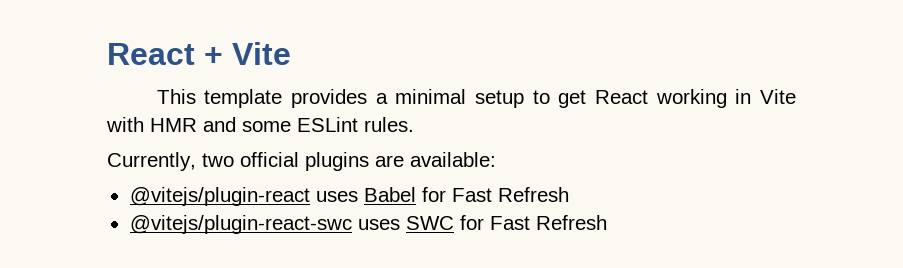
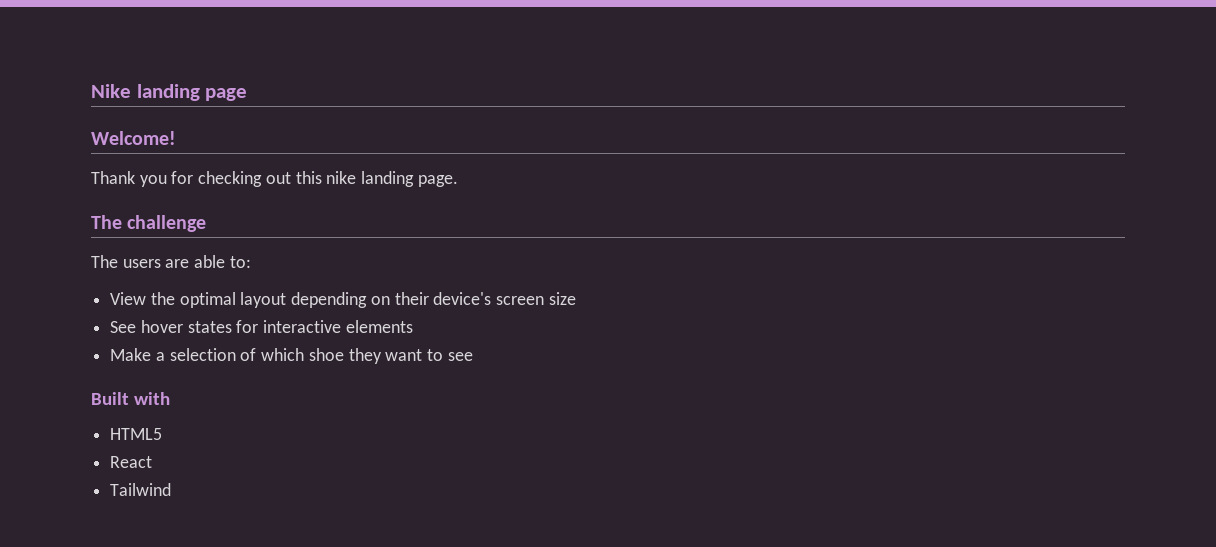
- React + Vite
- This template provides a minimal setup to get React working in Vite with HMR and some ESLint rules.
- Currently, two official plugins are available:
- @vitejs/plugin-react uses Babel for Fast Refresh
- @vitejs/plugin-react-swc uses SWC for Fast Refresh
+ Nike landing page
+ Welcome!
+ Thank you for checking out this nike landing page.
+ The challenge
+ The users are able to:
+ View the optimal layout depending on their device's screen size
+ See hover states for interactive elements
+ Make a selection of which shoe they want to see
+ Built with
+ HTML5
+ React
+ Tailwind

